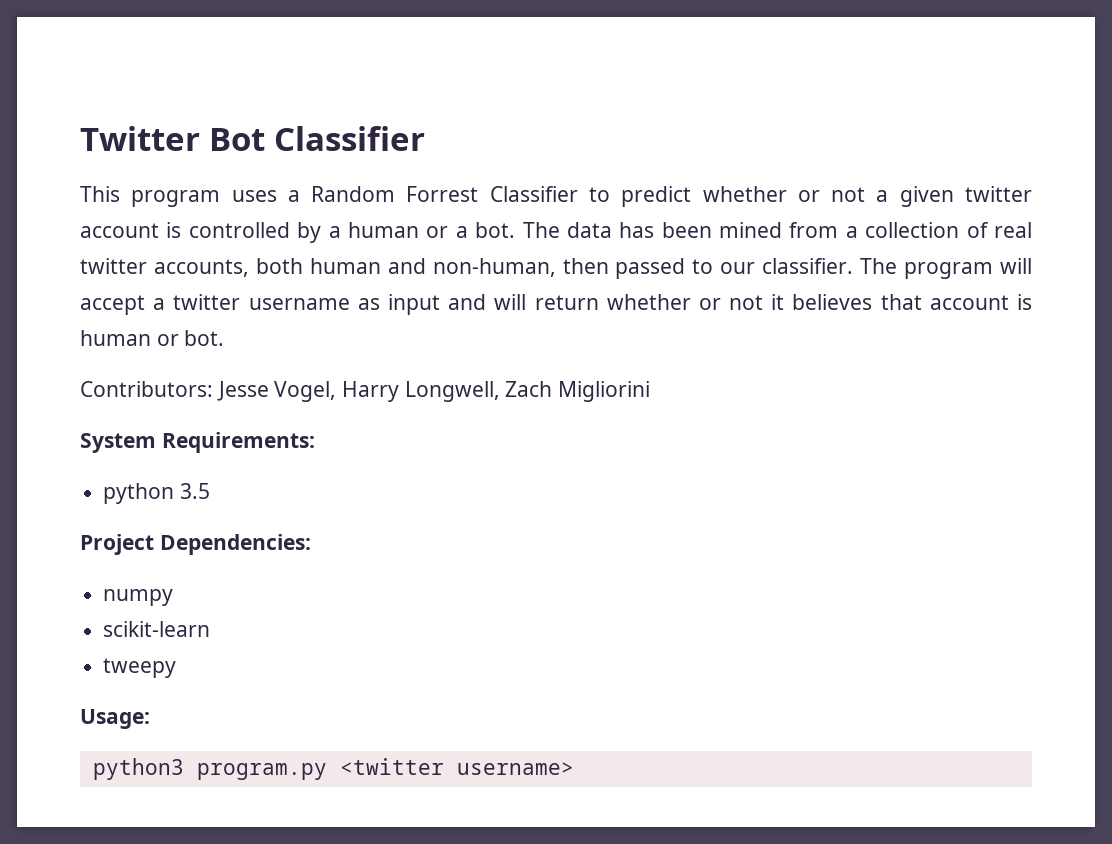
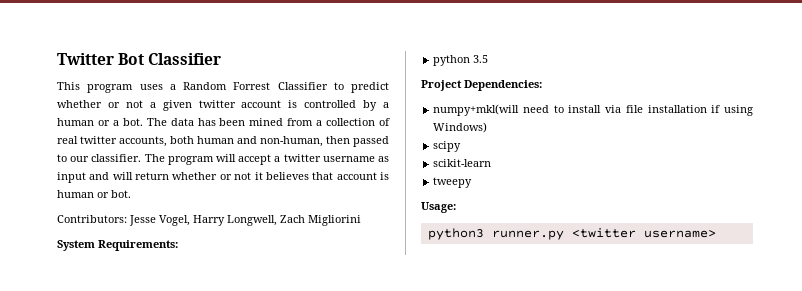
- numpy
+ numpy+mkl(will need to install via file installation if using Windows)
+ scipy
- python3 program.py <twitter username>
+ python3 runner.py <twitter username>

